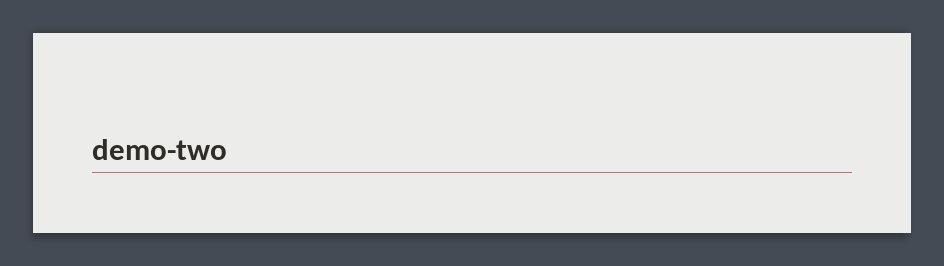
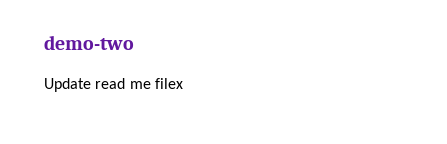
+ Update read me filex

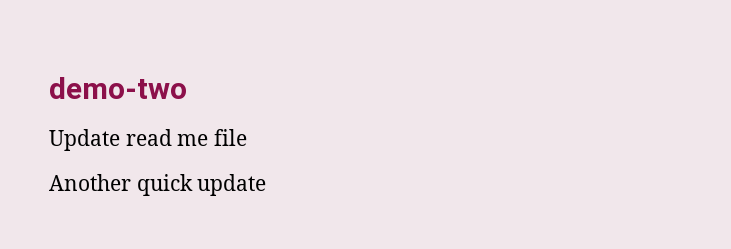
- Update read me filex
+ Update read me file
+ Another quick update

